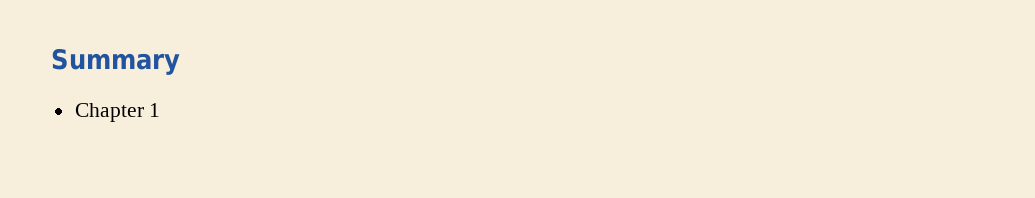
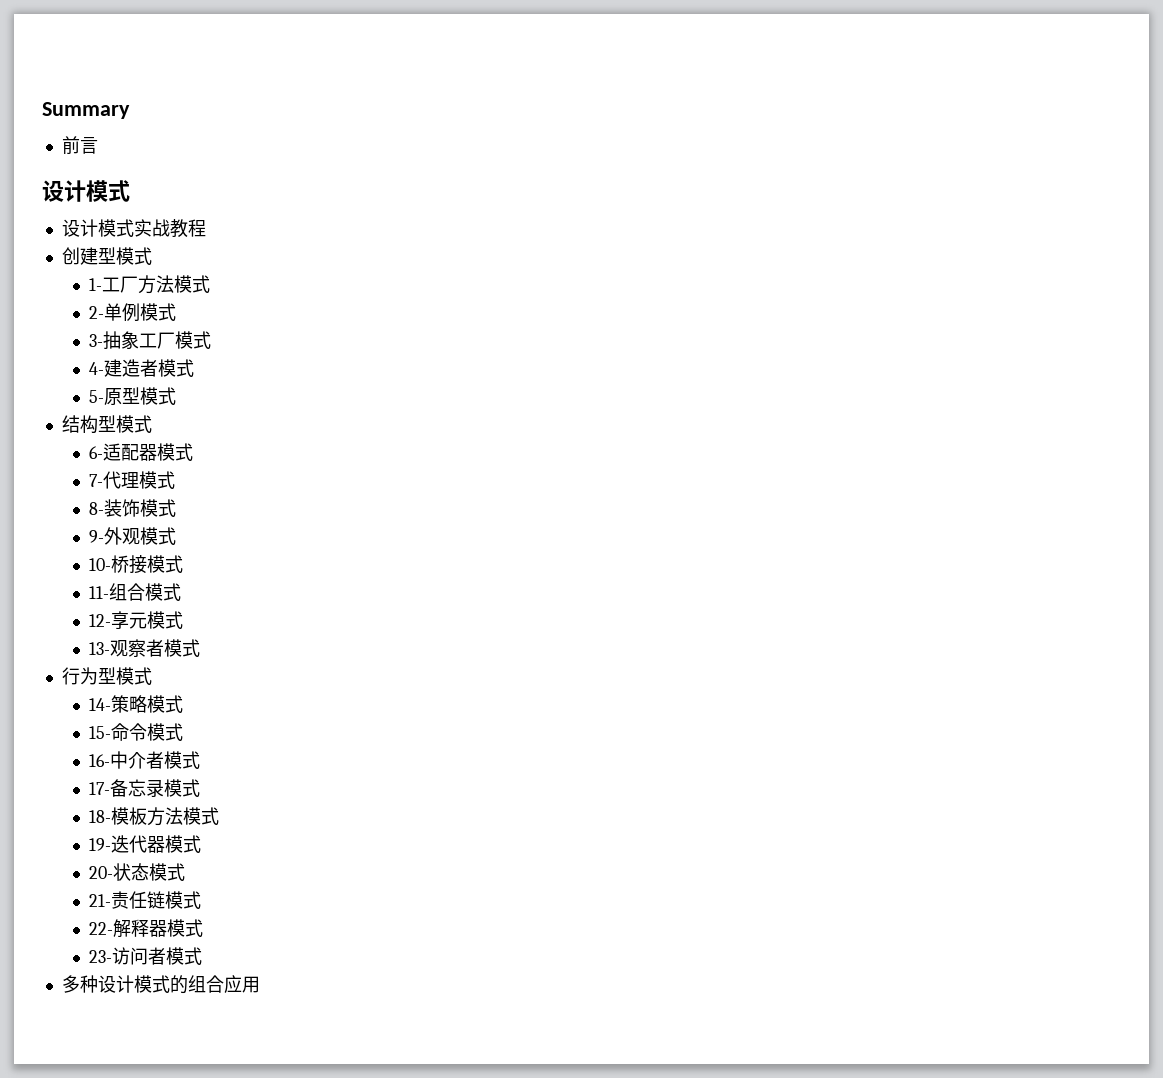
- Chapter 1
+ 前言
+ 设计模式
+ 设计模式实战教程
+ 创建型模式
+ 1-工厂方法模式
+ 2-单例模式
+ 3-抽象工厂模式
+ 4-建造者模式
+ 5-原型模式
+ 结构型模式
+ 6-适配器模式
+ 7-代理模式
+ 8-装饰模式
+ 9-外观模式
+ 10-桥接模式
+ 11-组合模式
+ 12-享元模式
+ 13-观察者模式
+ 行为型模式
+ 14-策略模式
+ 15-命令模式
+ 16-中介者模式
+ 17-备忘录模式
+ 18-模板方法模式
+ 19-迭代器模式
+ 20-状态模式
+ 21-责任链模式
+ 22-解释器模式
+ 23-访问者模式
+ 多种设计模式的组合应用

